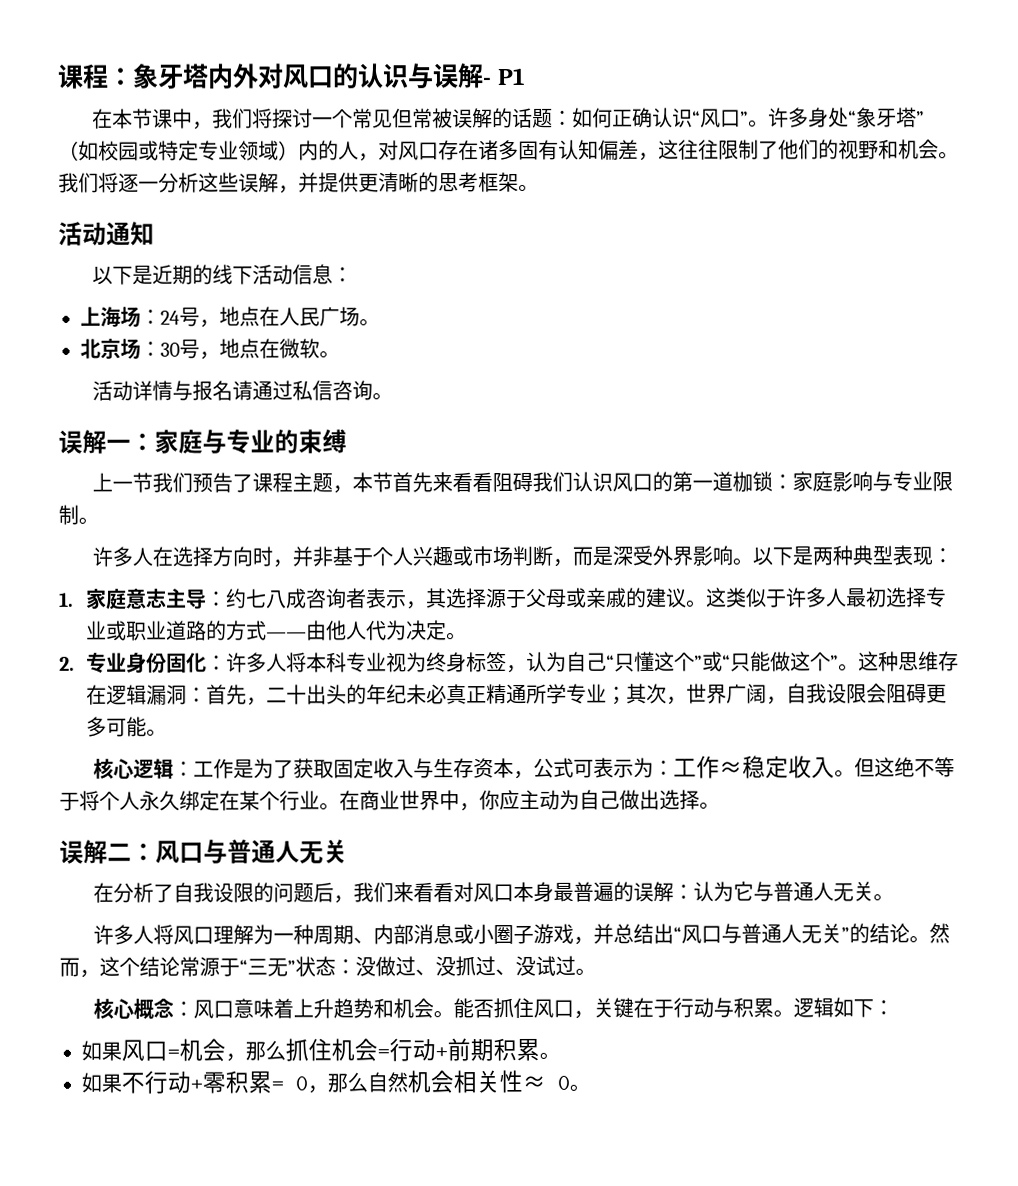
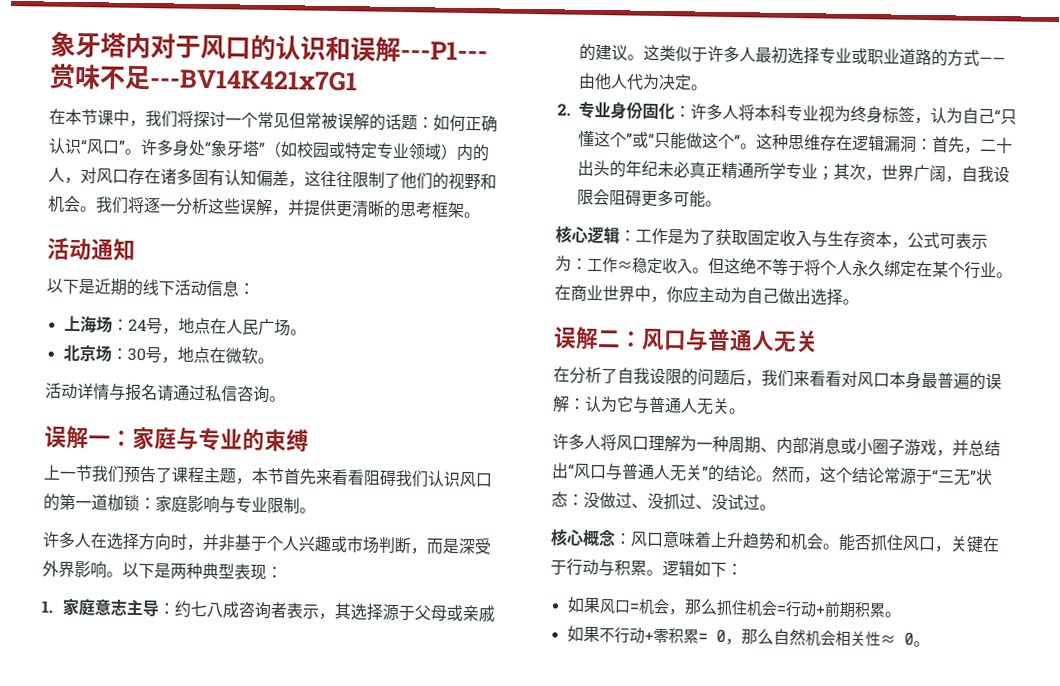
- 课程：象牙塔内外对风口的认识与误解- P1
+ 象牙塔内对于风口的认识和误解---P1---赏味不足---BV14K421x7G1

